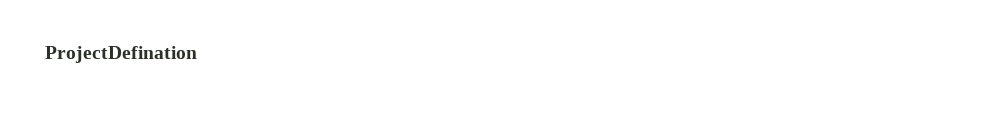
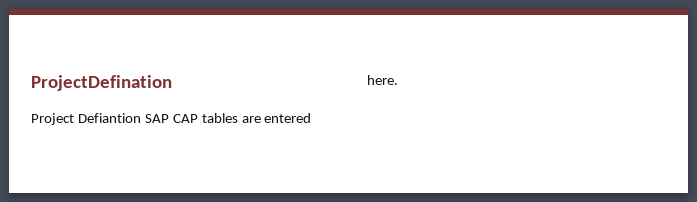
+ Project Defiantion SAP CAP tables are entered here.

